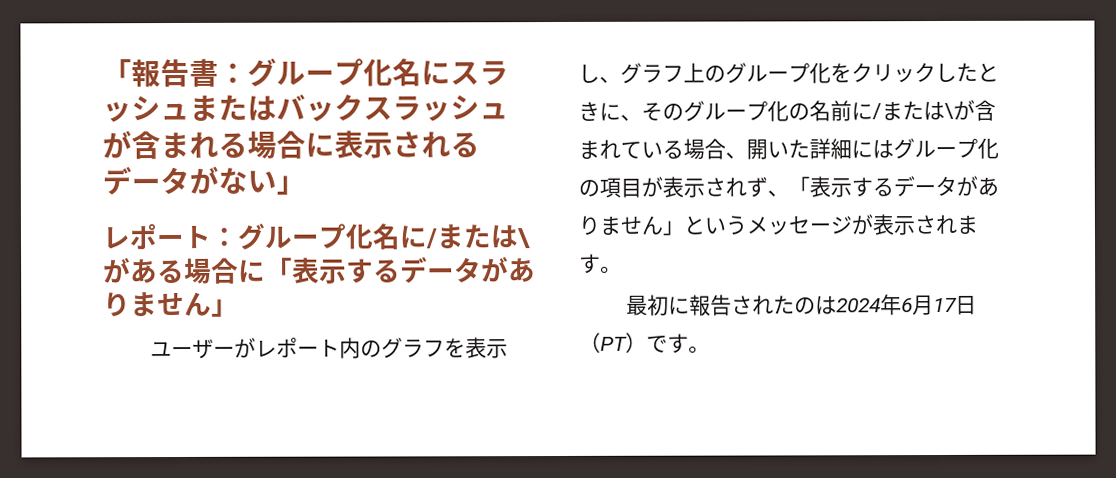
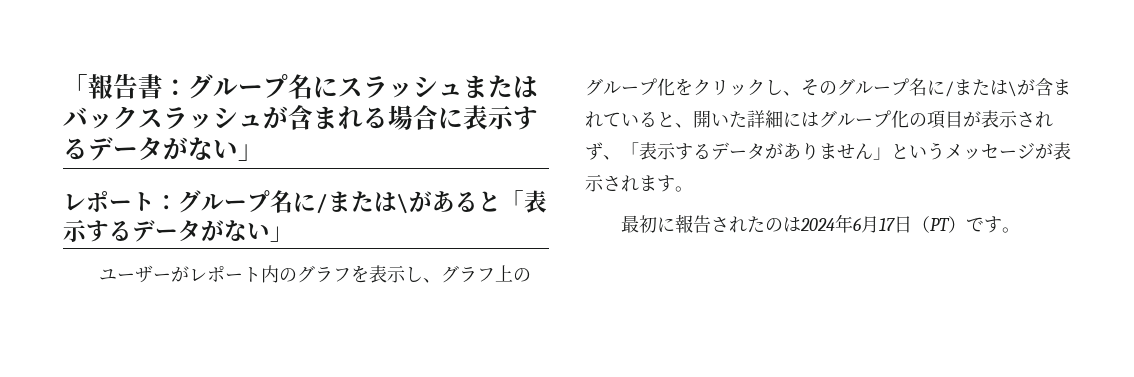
- 「報告書：グループ化名にスラッシュまたはバックスラッシュが含まれる場合に表示されるデータがない」
+ 「報告書：グループ名にスラッシュまたはバックスラッシュが含まれる場合に表示するデータがない」
- レポート：グループ化名に/または\がある場合に「表示するデータがありません」
+ レポート：グループ名に/または\があると「表示するデータがない」
- ユーザーがレポート内のグラフを表示し、グラフ上のグループ化をクリックしたときに、そのグループ化の名前に/または\が含まれている場合、開いた詳細にはグループ化の項目が表示されず、「表示するデータがありません」というメッセージが表示されます。
+ ユーザーがレポート内のグラフを表示し、グラフ上のグループ化をクリックし、そのグループ名に/または\が含まれていると、開いた詳細にはグループ化の項目が表示されず、「表示するデータがありません」というメッセージが表示されます。

